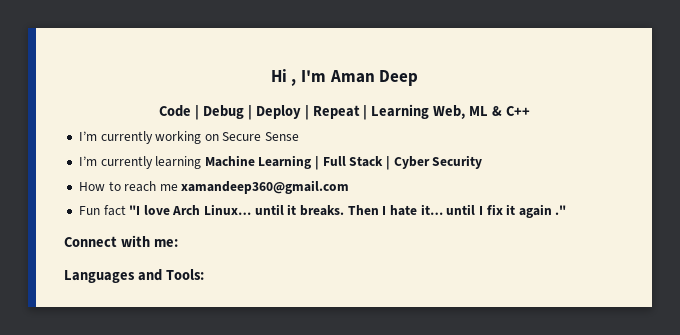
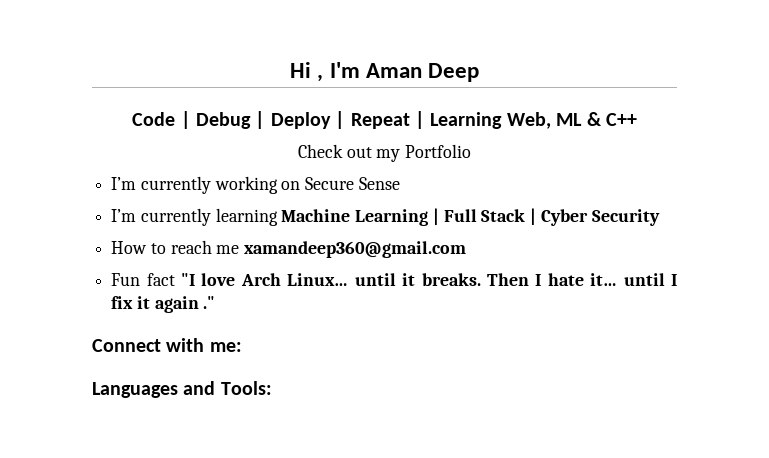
+ Check out my Portfolio

